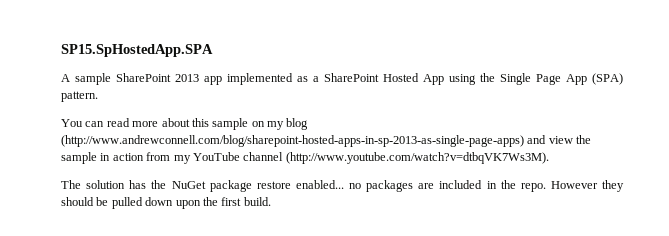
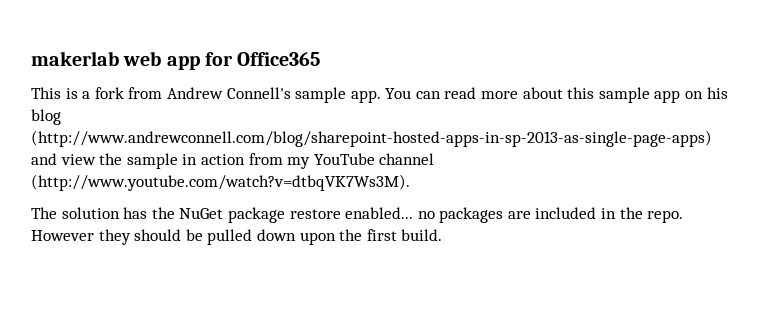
- SP15.SpHostedApp.SPA
- A sample SharePoint 2013 app implemented as a SharePoint Hosted App using the Single Page App (SPA) pattern.
- You can read more about this sample on my blog (http://www.andrewconnell.com/blog/sharepoint-hosted-apps-in-sp-2013-as-single-page-apps) and view the sample in action from my YouTube channel (http://www.youtube.com/watch?v=dtbqVK7Ws3M).
+ makerlab web app for Office365
+ This is a fork from Andrew Connell's sample app. You can read more about this sample app on his blog (http://www.andrewconnell.com/blog/sharepoint-hosted-apps-in-sp-2013-as-single-page-apps) and view the sample in action from my YouTube channel (http://www.youtube.com/watch?v=dtbqVK7Ws3M).

